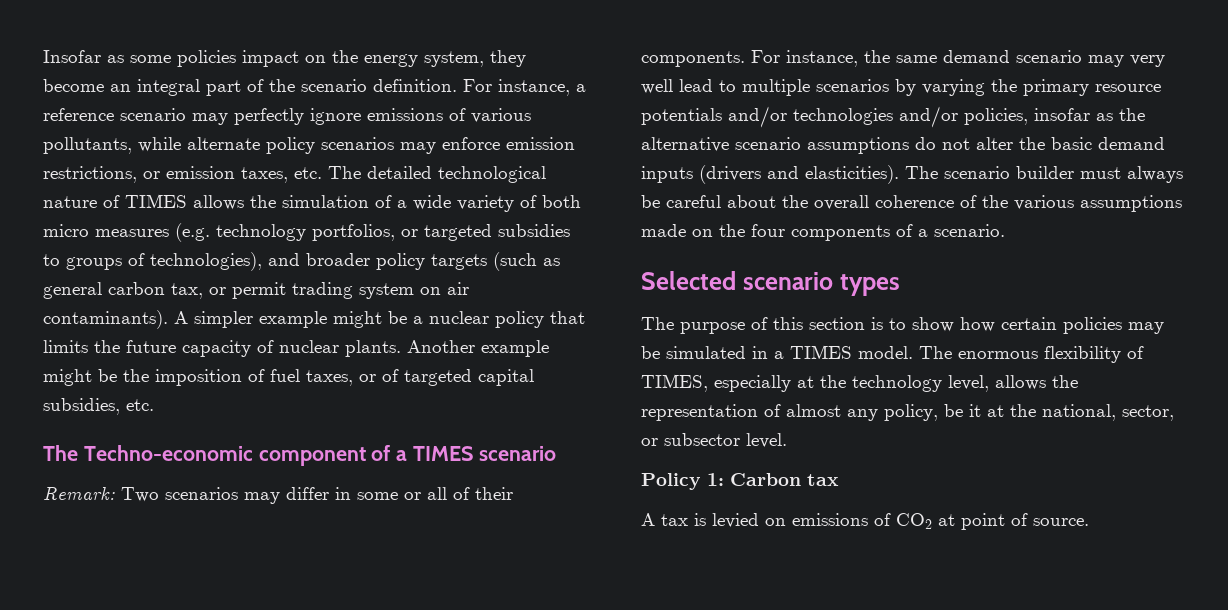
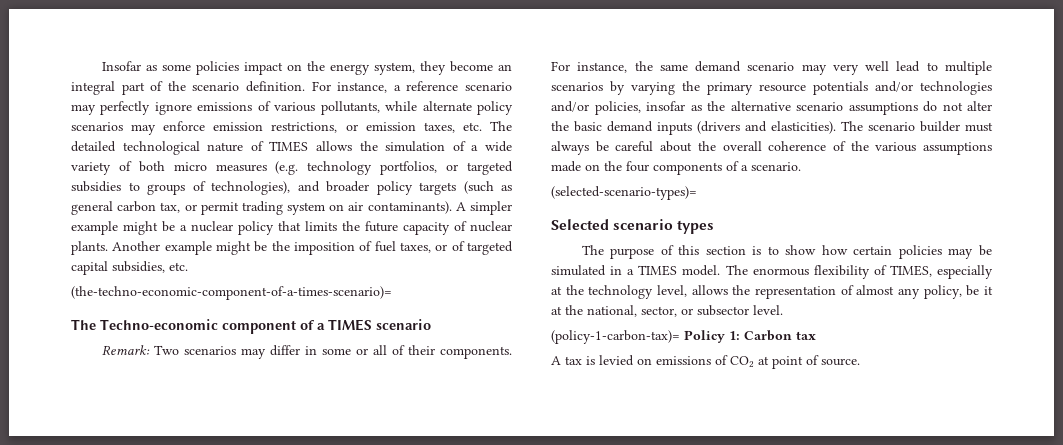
+ (the-techno-economic-component-of-a-times-scenario)=
+ (selected-scenario-types)=
- Policy 1: Carbon tax
+ (policy-1-carbon-tax)= Policy 1: Carbon tax

